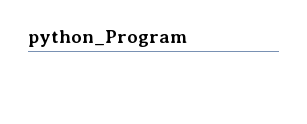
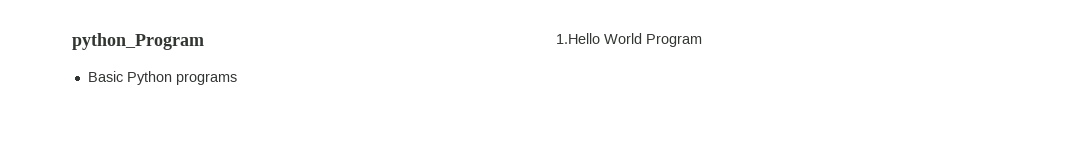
+ Basic Python programs
+ 1.Hello World Program

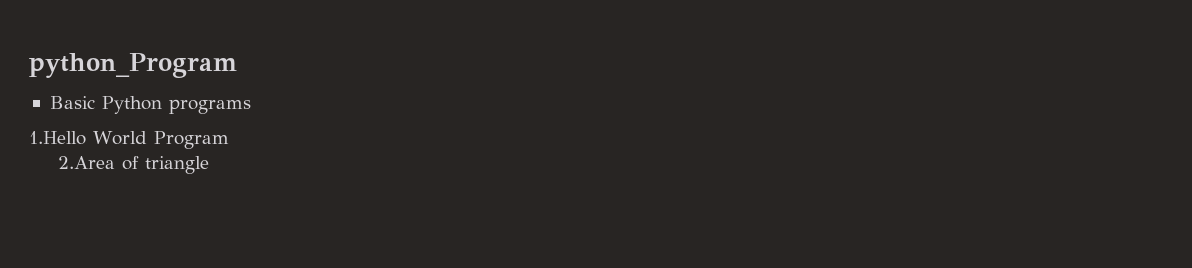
+ 2.Area of triangle

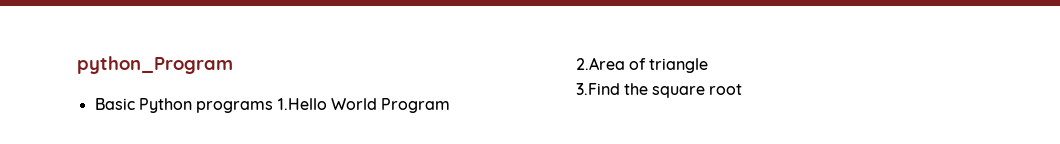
- Basic Python programs
- 1.Hello World Program
+ Basic Python programs 1.Hello World Program
+ 3.Find the square root

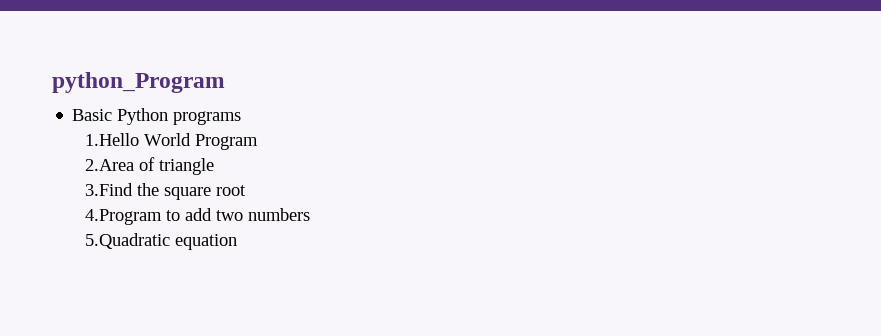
- Basic Python programs 1.Hello World Program
+ Basic Python programs
+ 1.Hello World Program
+ 4.Program to add two numbers
+ 5.Quadratic equation

